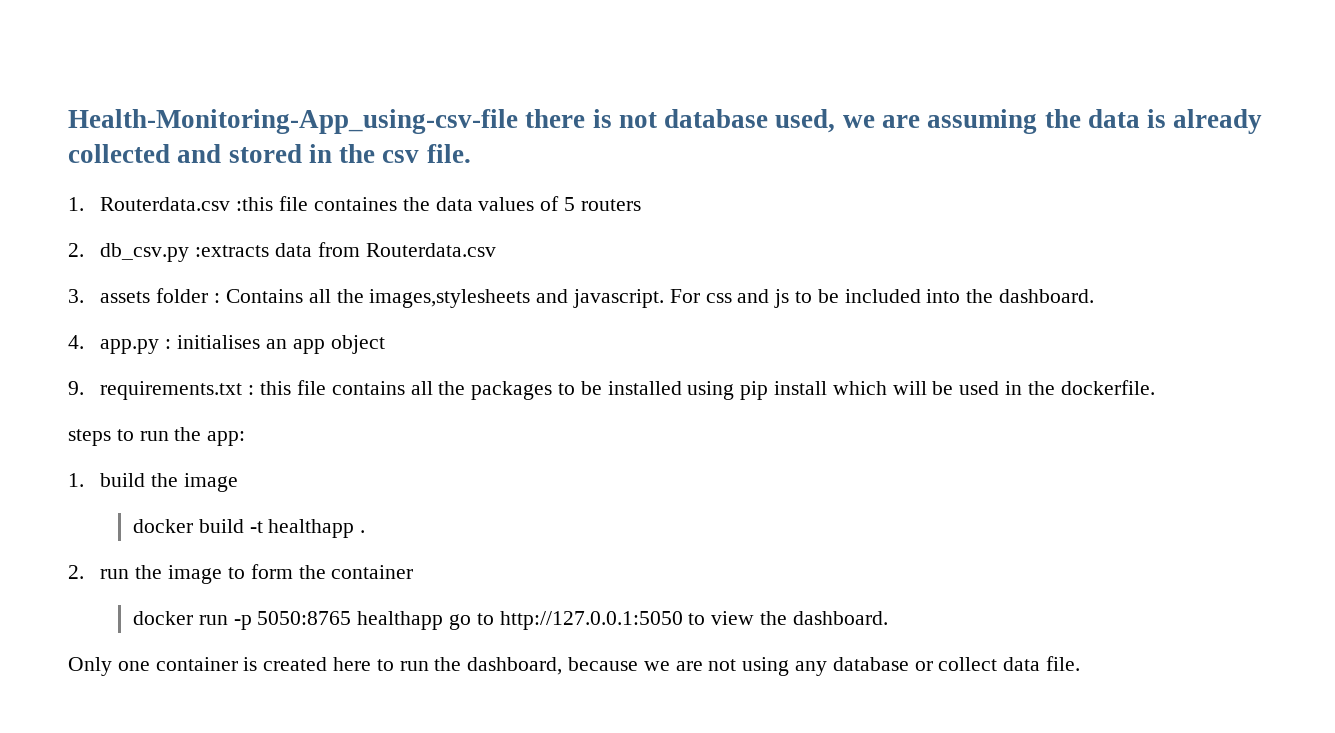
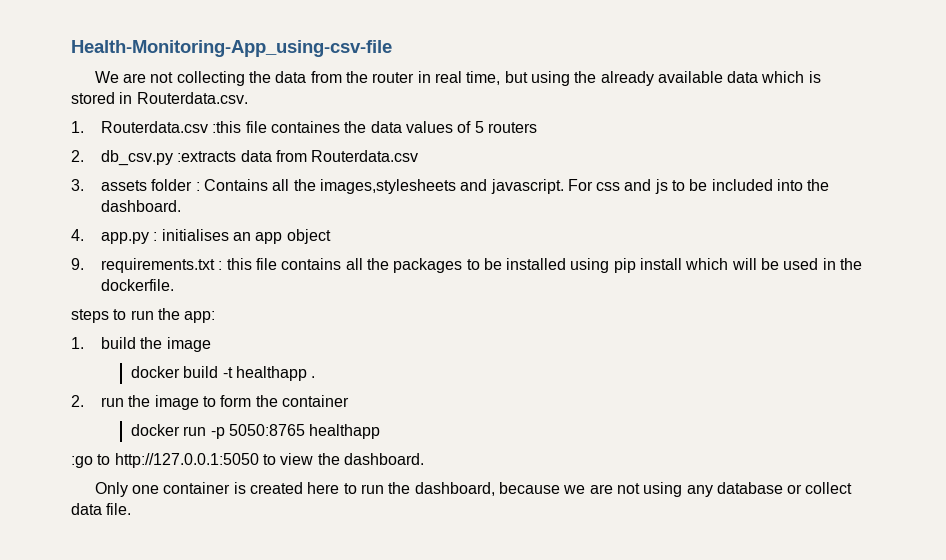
- Health-Monitoring-App_using-csv-file there is not database used, we are assuming the data is already collected and stored in the csv file.
+ Health-Monitoring-App_using-csv-file
+ We are not collecting the data from the router in real time, but using the already available data which is stored in Routerdata.csv.
- docker run -p 5050:8765 healthapp go to http://127.0.0.1:5050 to view the dashboard.
+ docker run -p 5050:8765 healthapp
+ :go to http://127.0.0.1:5050 to view the dashboard.

